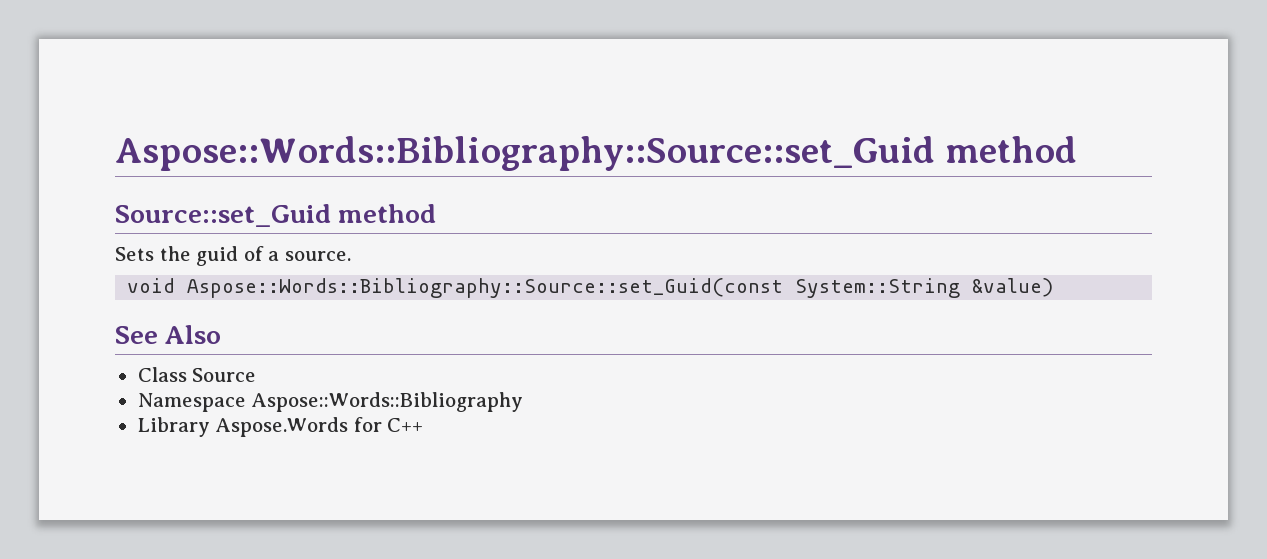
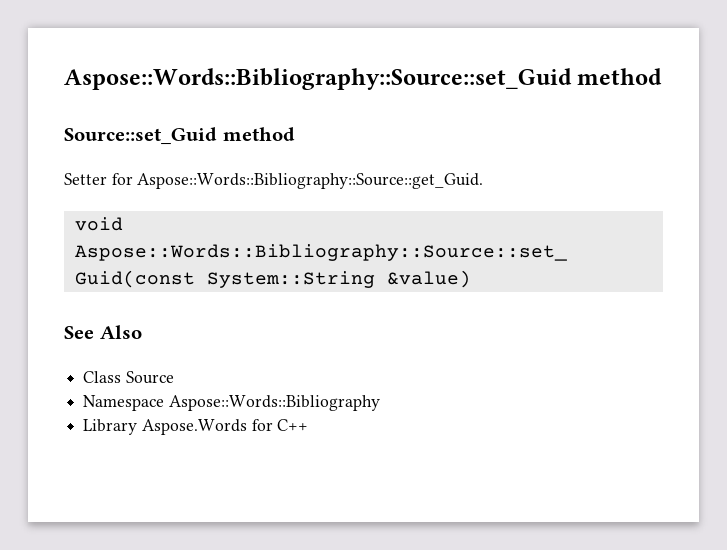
- Sets the guid of a source.
+ Setter for Aspose::Words::Bibliography::Source::get_Guid.

